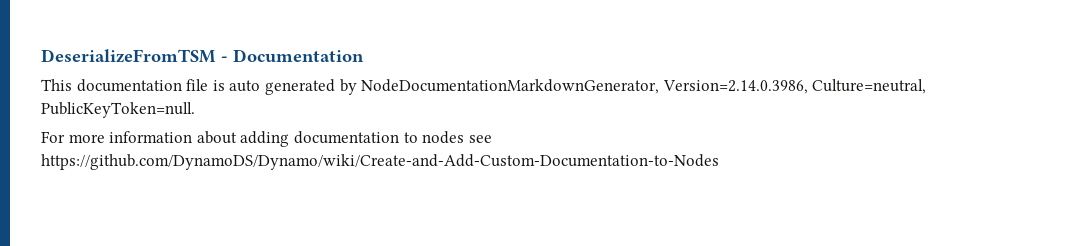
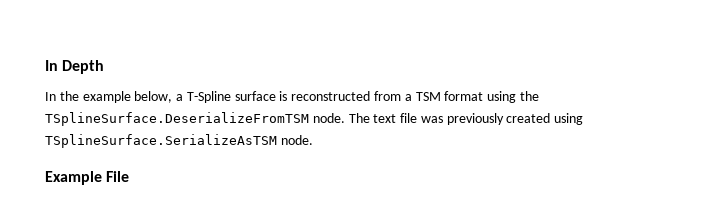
- DeserializeFromTSM - Documentation
- This documentation file is auto generated by NodeDocumentationMarkdownGenerator, Version=2.14.0.3986, Culture=neutral, PublicKeyToken=null.
- For more information about adding documentation to nodes see https://github.com/DynamoDS/Dynamo/wiki/Create-and-Add-Custom-Documentation-to-Nodes
+ In Depth
+ In the example below, a T-Spline surface is reconstructed from a TSM format using the TSplineSurface.DeserializeFromTSM node. The text file was previously created using TSplineSurface.SerializeAsTSM node.
+ Example File

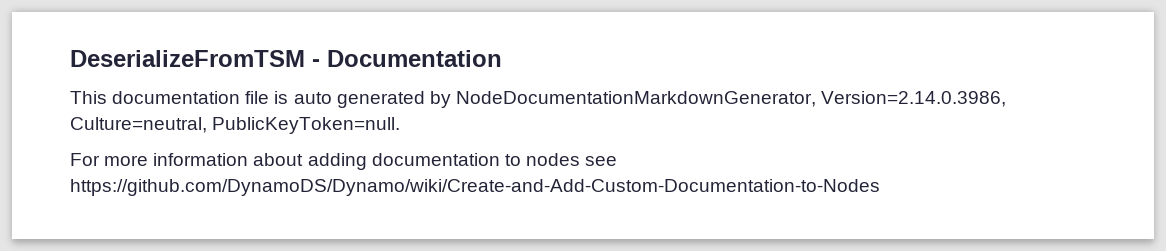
- In Depth
- In the example below, a T-Spline surface is reconstructed from a TSM format using the TSplineSurface.DeserializeFromTSM node. The text file was previously created using TSplineSurface.SerializeAsTSM node.
- Example File
+ DeserializeFromTSM - Documentation
+ This documentation file is auto generated by NodeDocumentationMarkdownGenerator, Version=2.14.0.3986, Culture=neutral, PublicKeyToken=null.
+ For more information about adding documentation to nodes see https://github.com/DynamoDS/Dynamo/wiki/Create-and-Add-Custom-Documentation-to-Nodes

